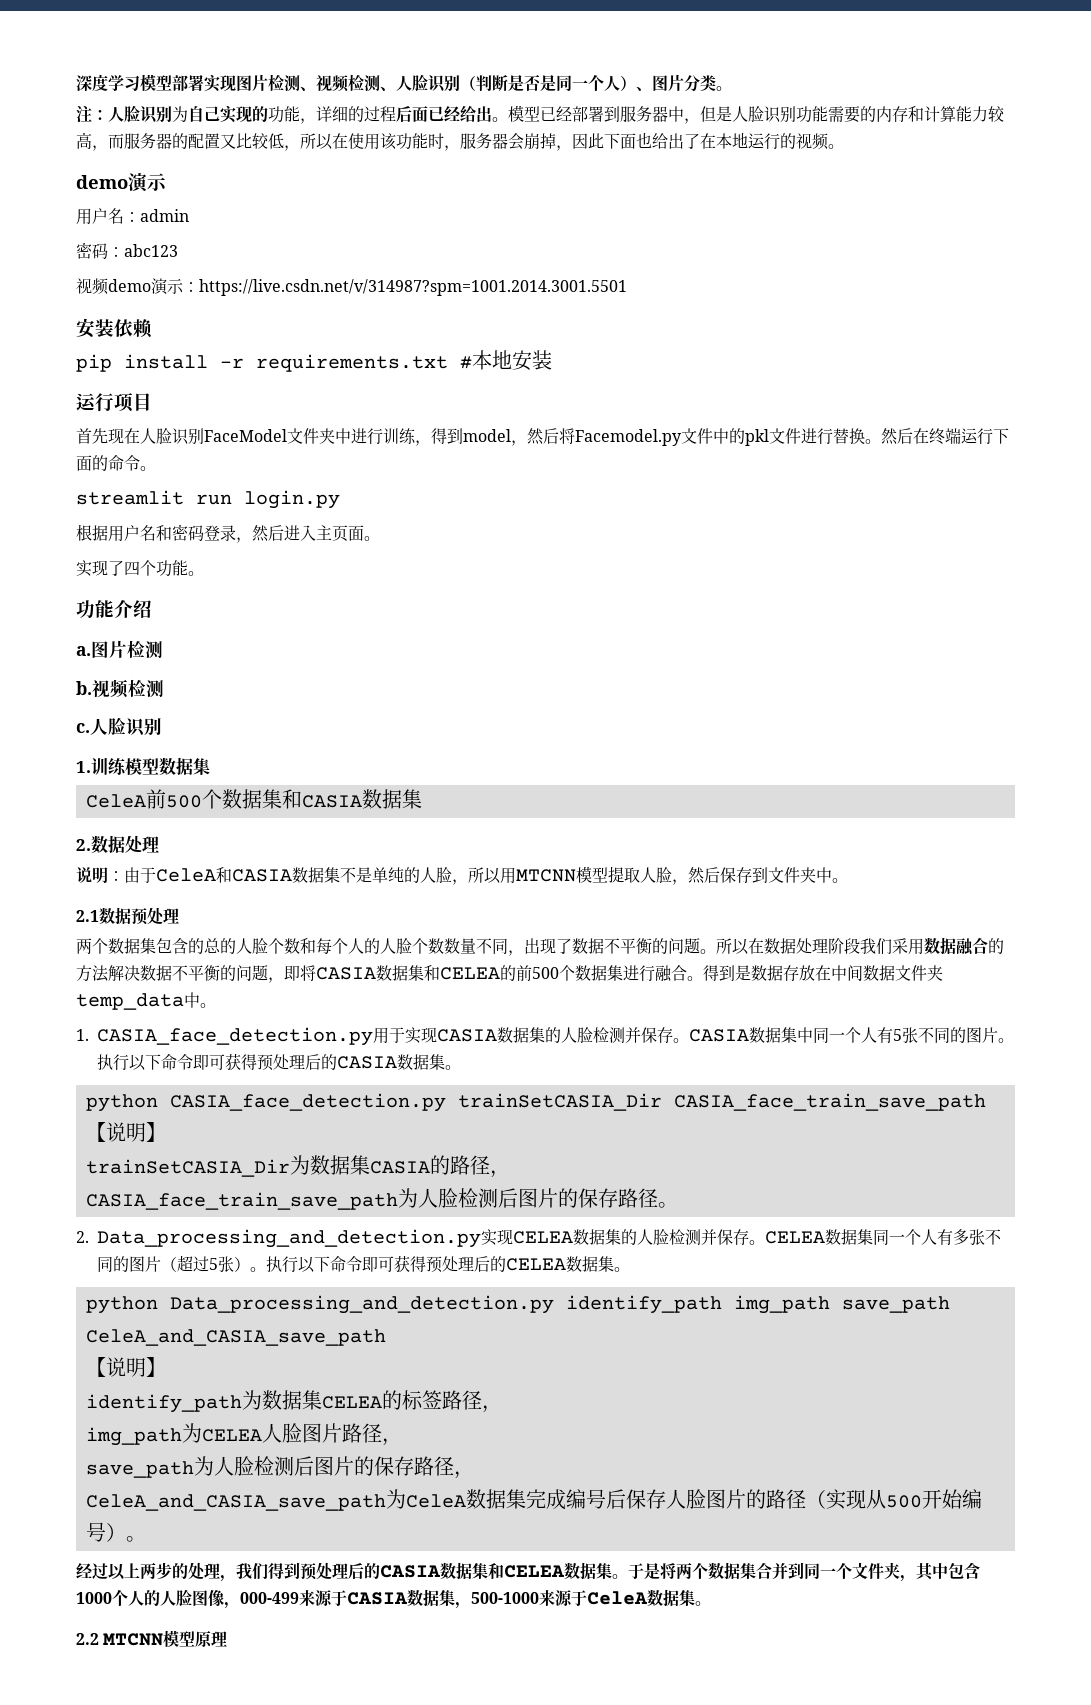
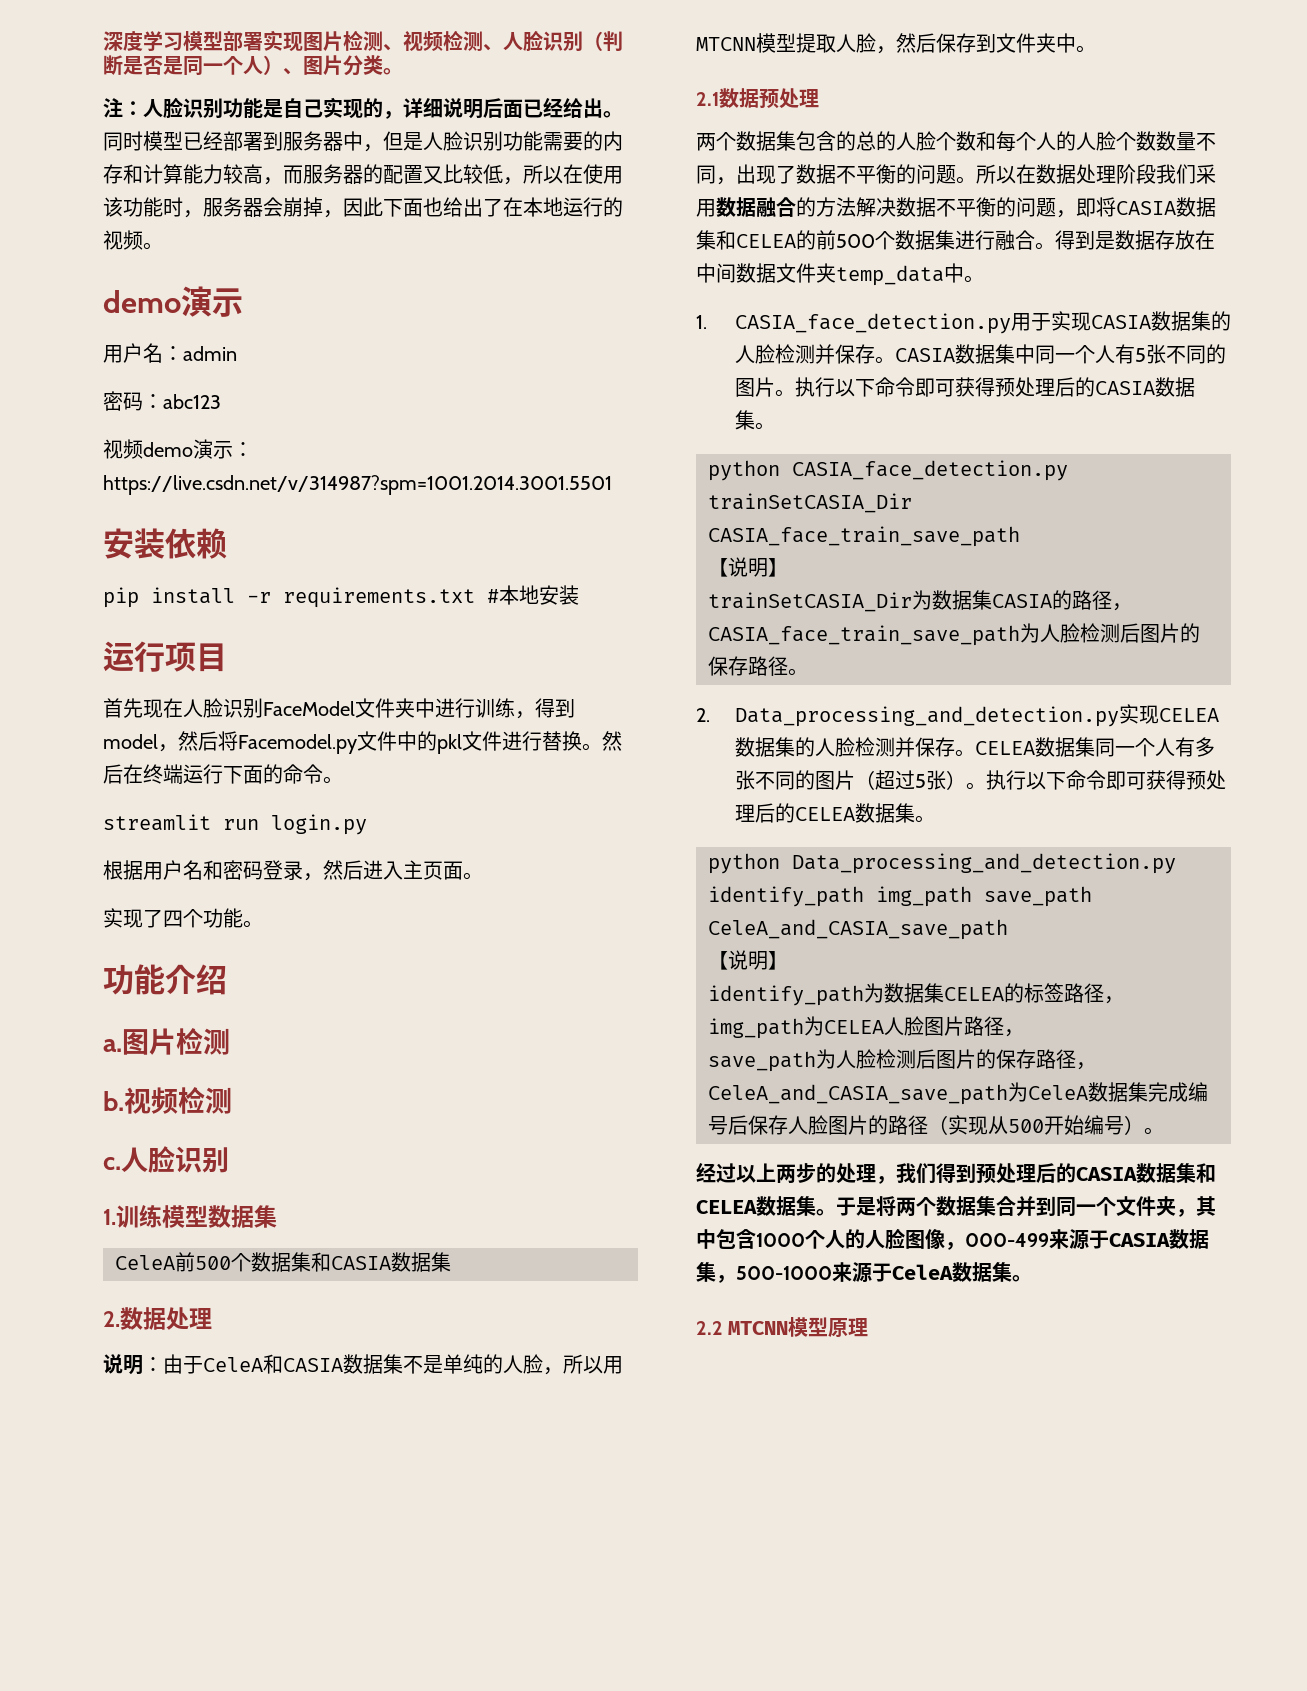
- 注：人脸识别为自己实现的功能，详细的过程后面已经给出。
+ 注：人脸识别功能是自己实现的，详细说明后面已经给出。
- 模型已经部署到服务器中，但是人脸识别功能需要的内存和计算能力较高，而服务器的配置又比较低，所以在使用该功能时，服务器会崩掉，因此下面也给出了在本地运行的视频。
+ 同时模型已经部署到服务器中，但是人脸识别功能需要的内存和计算能力较高，而服务器的配置又比较低，所以在使用该功能时，服务器会崩掉，因此下面也给出了在本地运行的视频。

